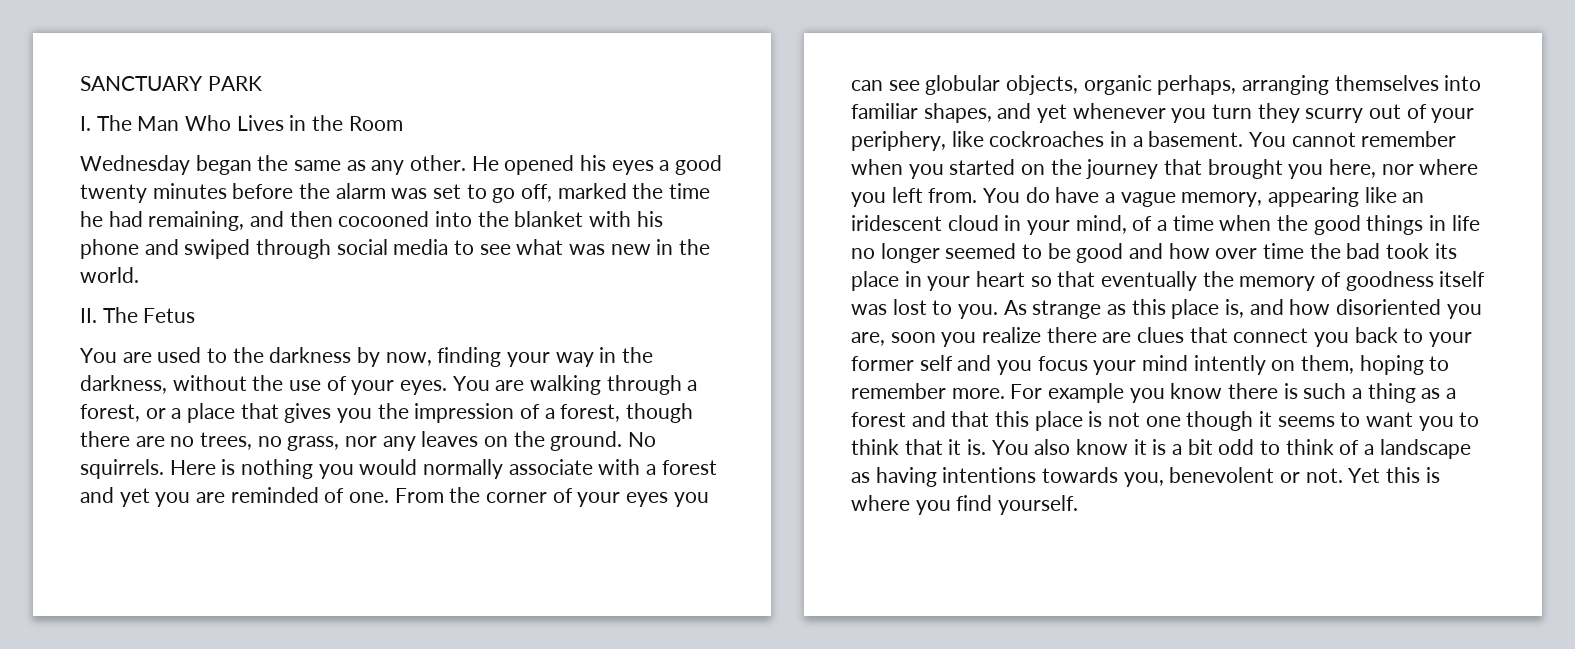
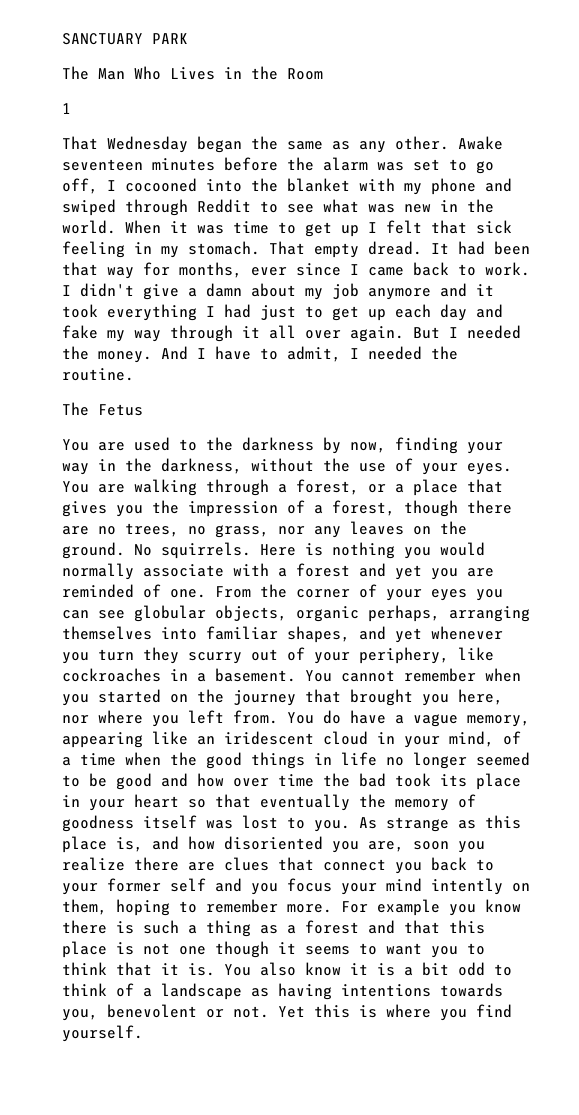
- I. The Man Who Lives in the Room
- Wednesday began the same as any other.
+ The Man Who Lives in the Room
+ 1
+ That Wednesday began the same as any other.
- He opened his eyes a good twenty minutes before the alarm was set to go off, marked the time he had remaining, and then cocooned into the blanket with his phone and swiped through social media to see what was new in the world.
- II. The Fetus
+ Awake seventeen minutes before the alarm was set to go off, I cocooned into the blanket with my phone and swiped through Reddit to see what was new in the world. When it was time to get up I felt that sick feeling in my stomach. That empty dread. It had been that way for months, ever since I came back to work. I didn't give a damn about my job anymore and it took everything I had just to get up each day and fake my way through it all over again. But I needed the money. And I have to admit, I needed the routine.
+ The Fetus

